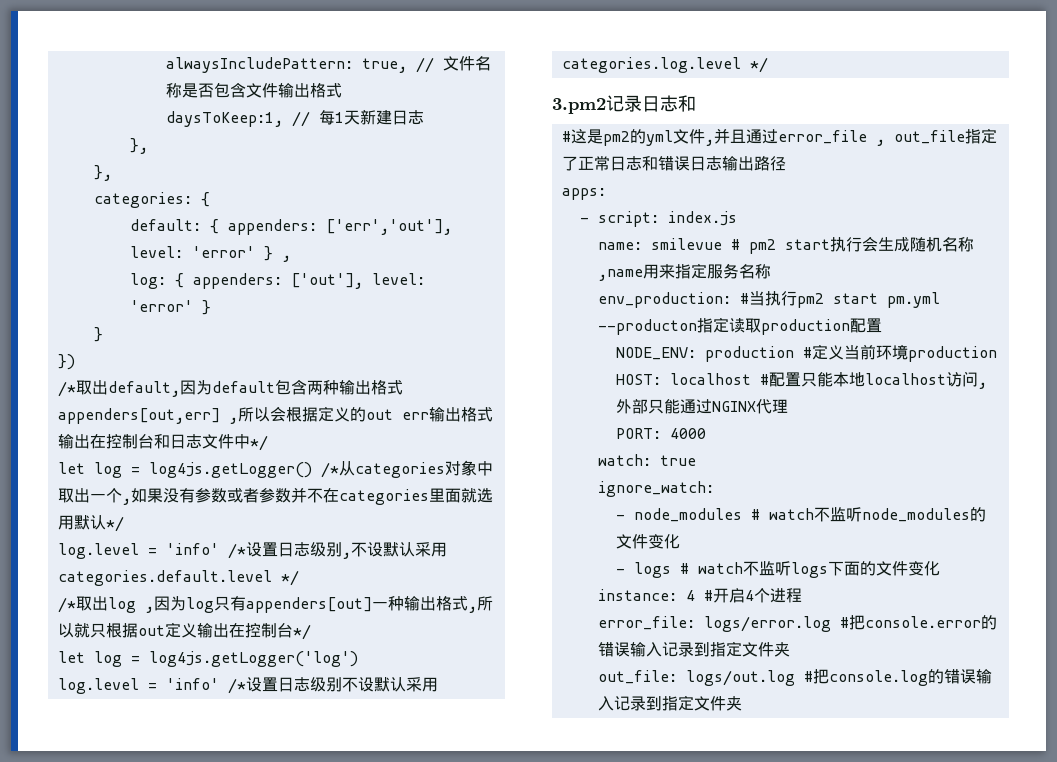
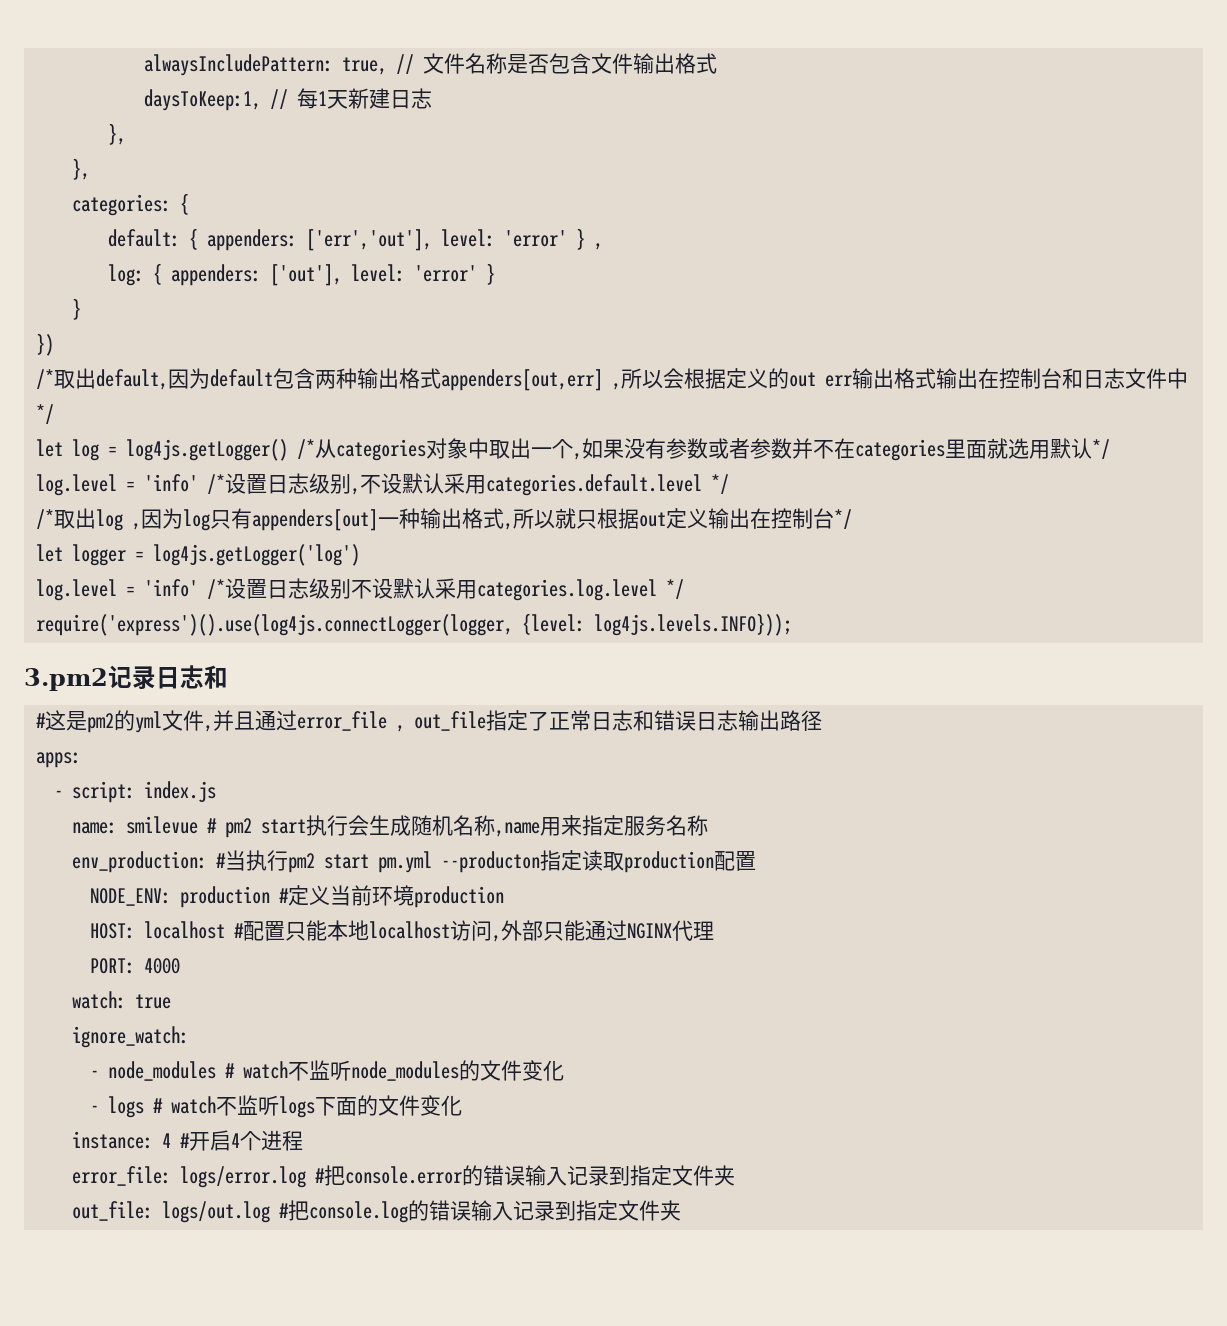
- let log = log4js.getLogger('log')
+ let logger = log4js.getLogger('log')
+ require('express')().use(log4js.connectLogger(logger, {level: log4js.levels.INFO}));

